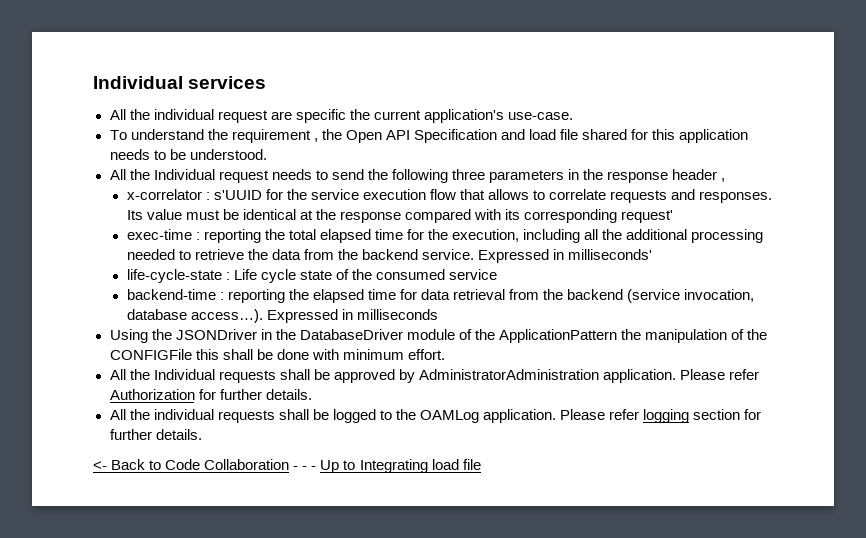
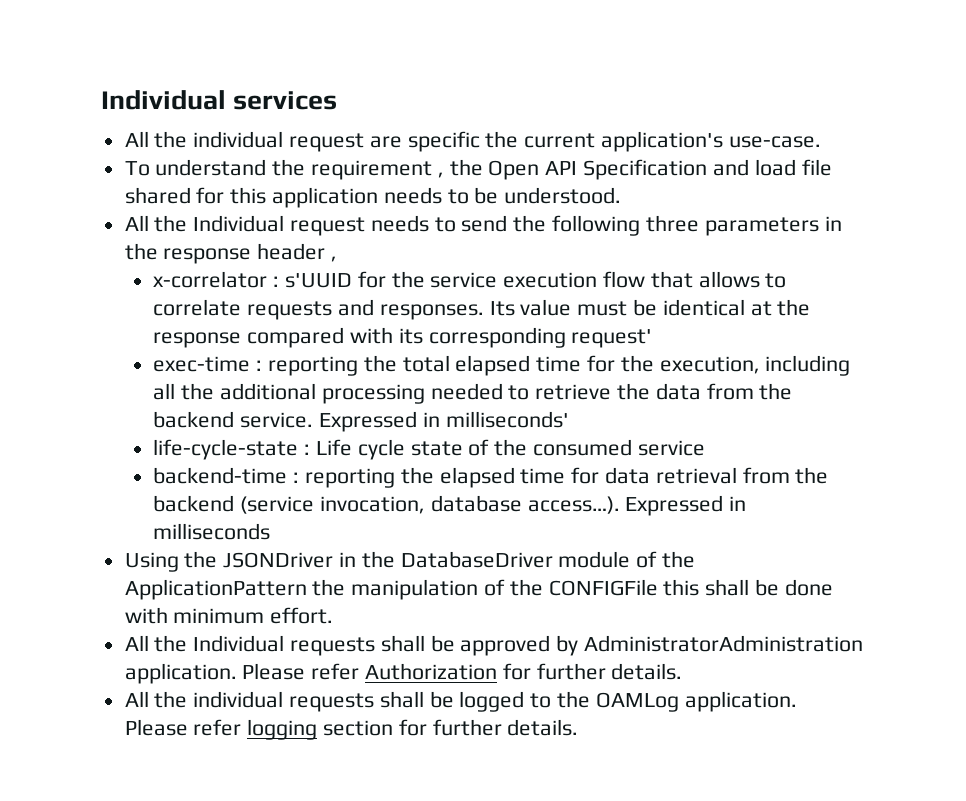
- <- Back to Code Collaboration - - - Up to Integrating load file

